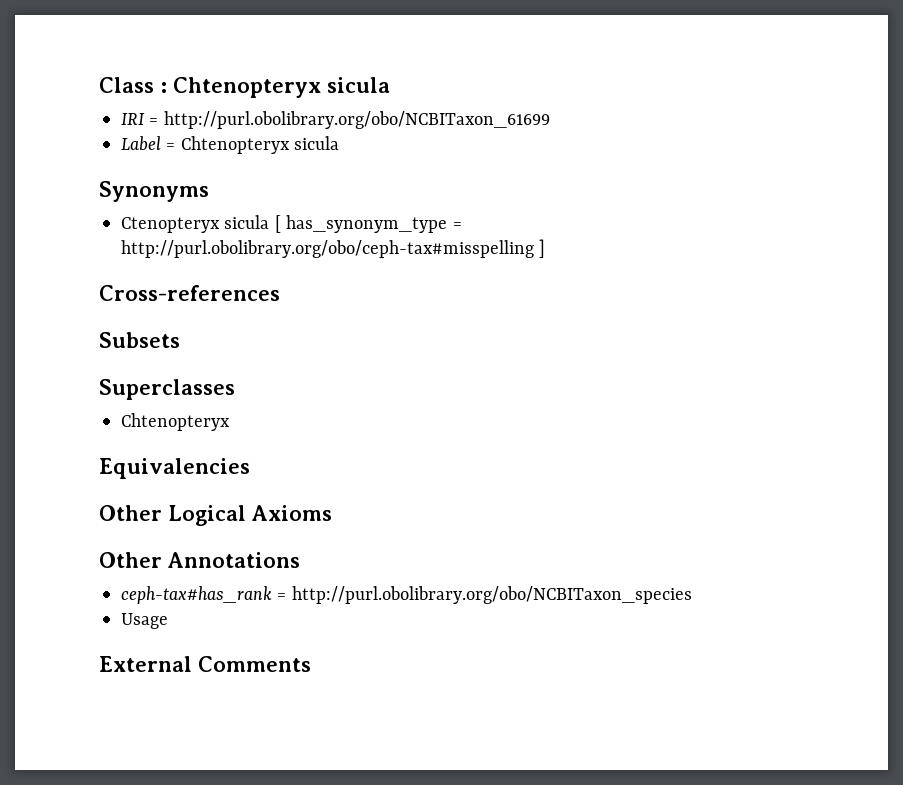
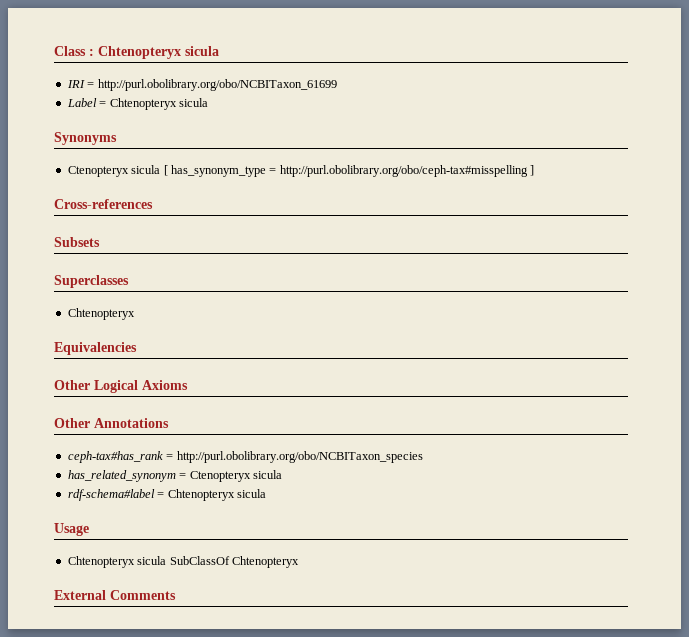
+ has_related_synonym = Ctenopteryx sicula
+ rdf-schema#label = Chtenopteryx sicula
  Usage
+ Chtenopteryx sicula SubClassOf Chtenopteryx

